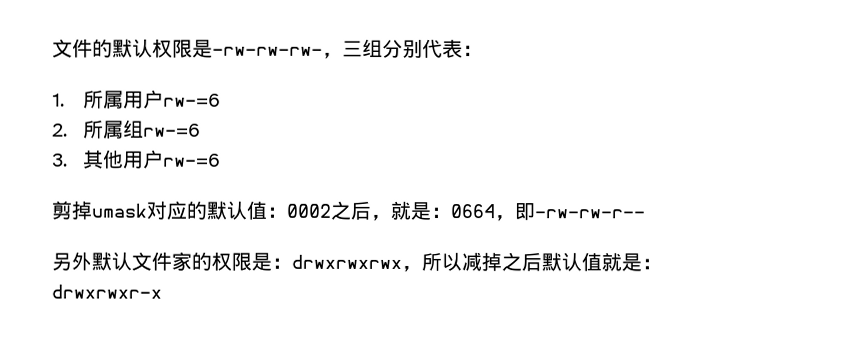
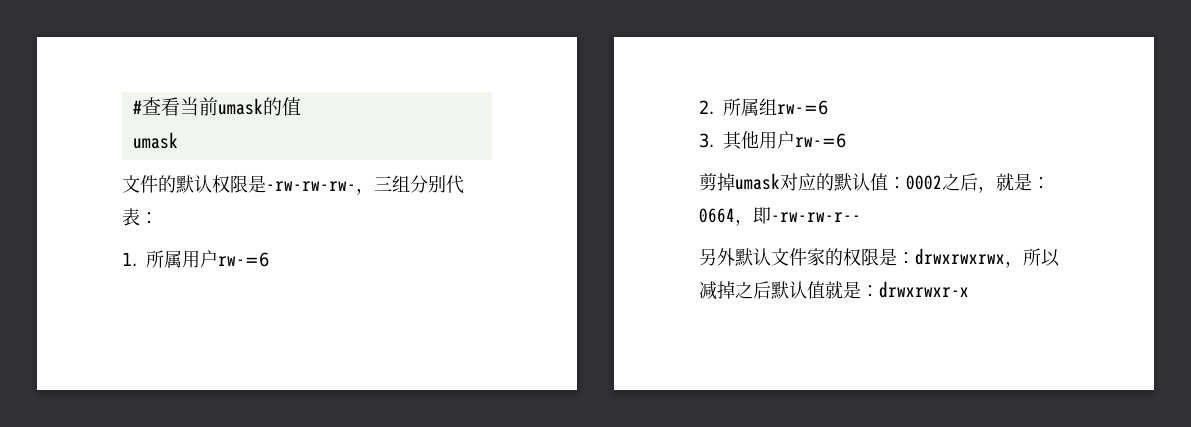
+ #查看当前umask的值
+ umask

